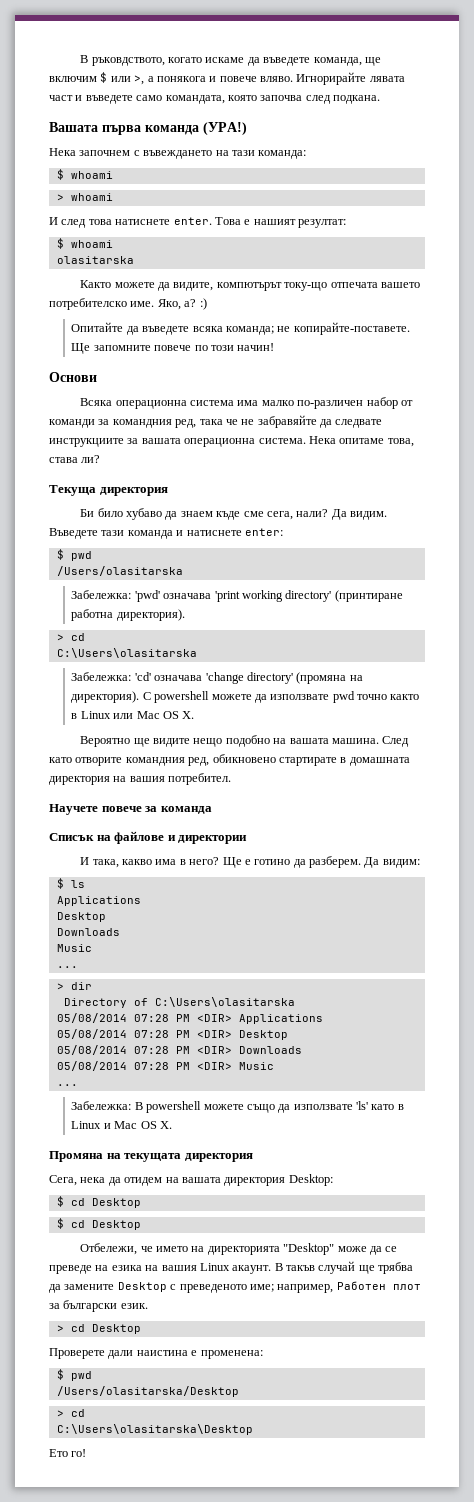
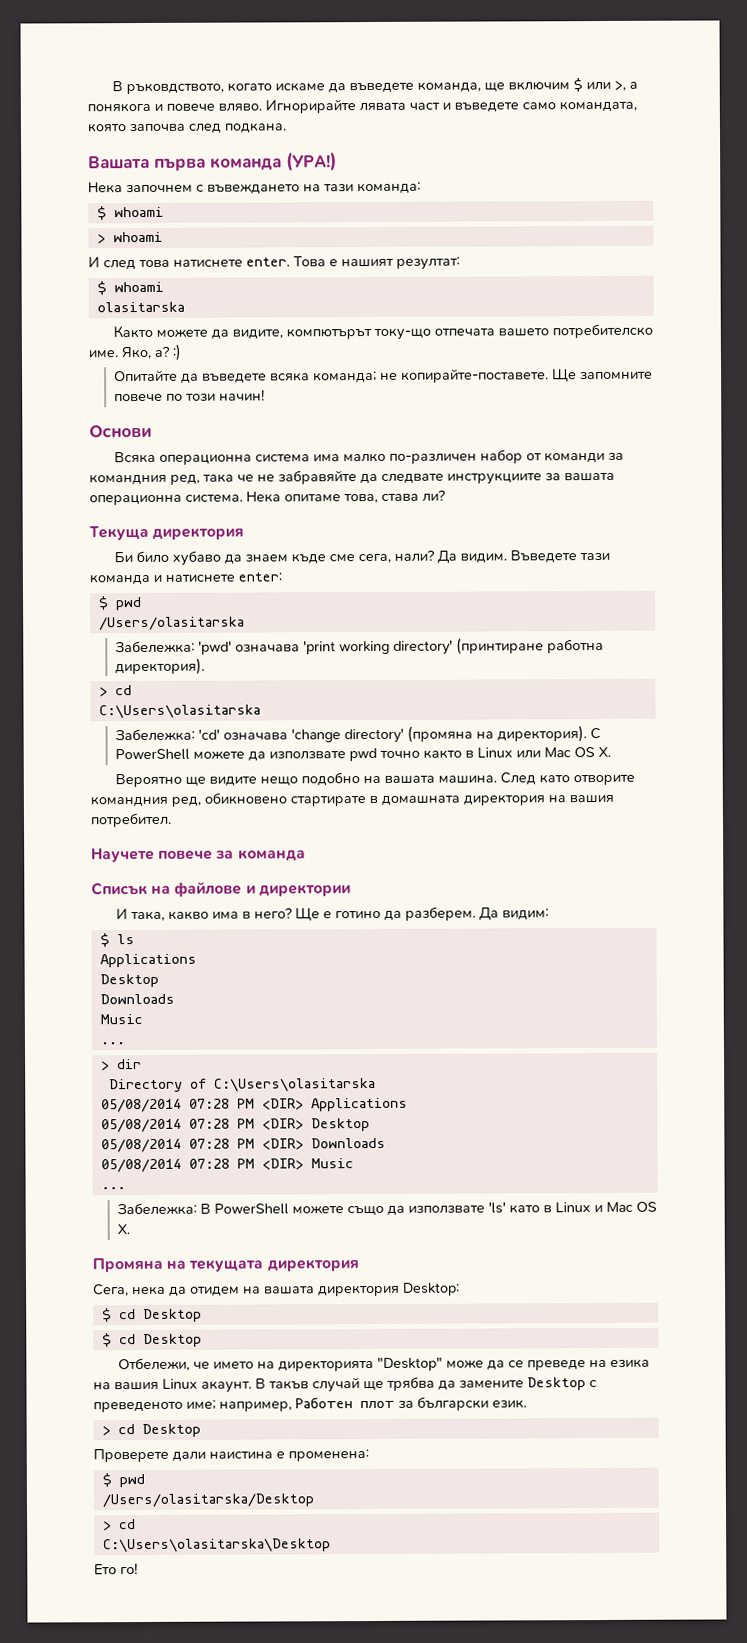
- С powershell можете да използвате pwd точно както в Linux или Mac OS X.
+ С PowerShell можете да използвате pwd точно както в Linux или Mac OS X.
- Забележка: В powershell можете също да използвате 'ls' като в Linux и Mac OS X.
+ Забележка: В PowerShell можете също да използвате 'ls' като в Linux и Mac OS X.

